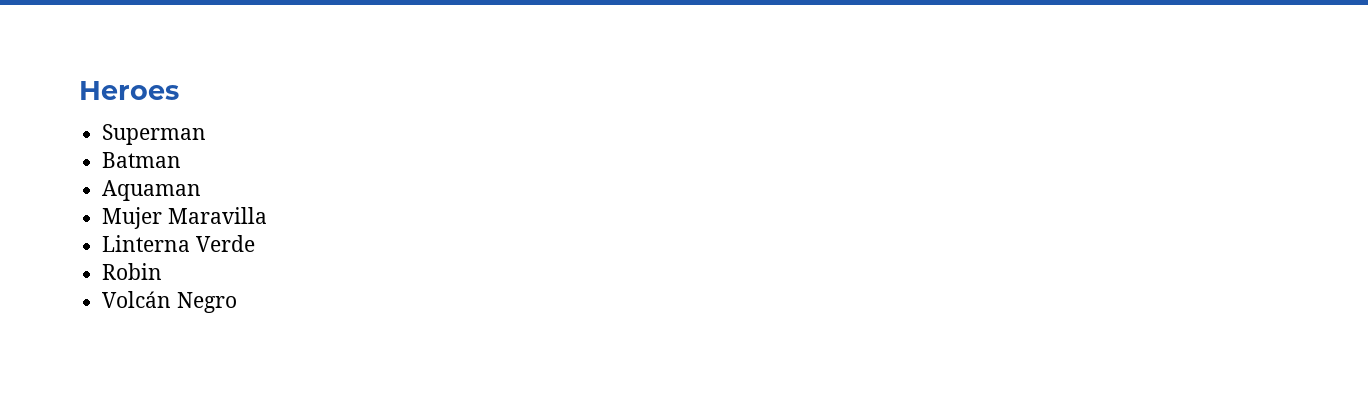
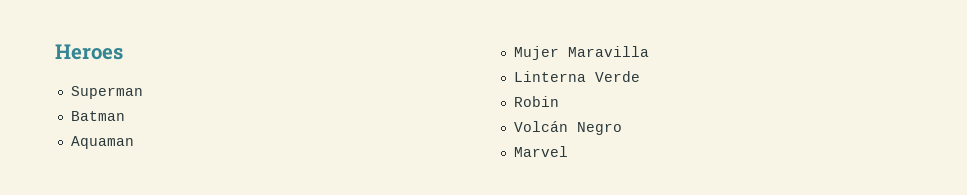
+ Marvel

